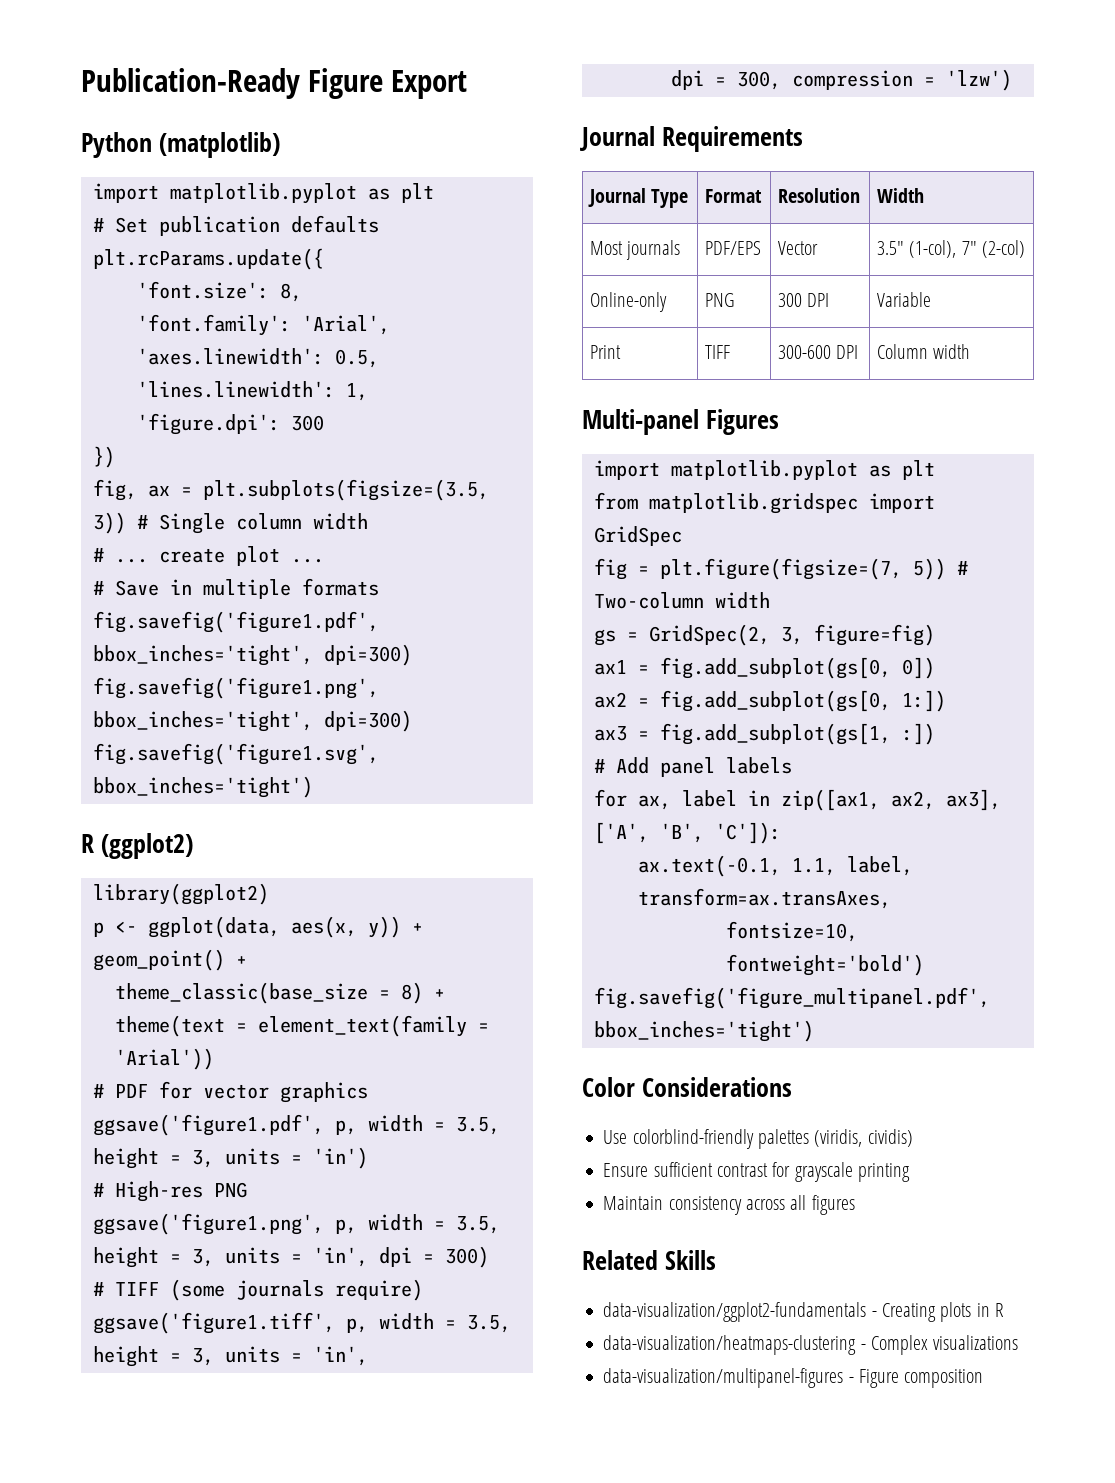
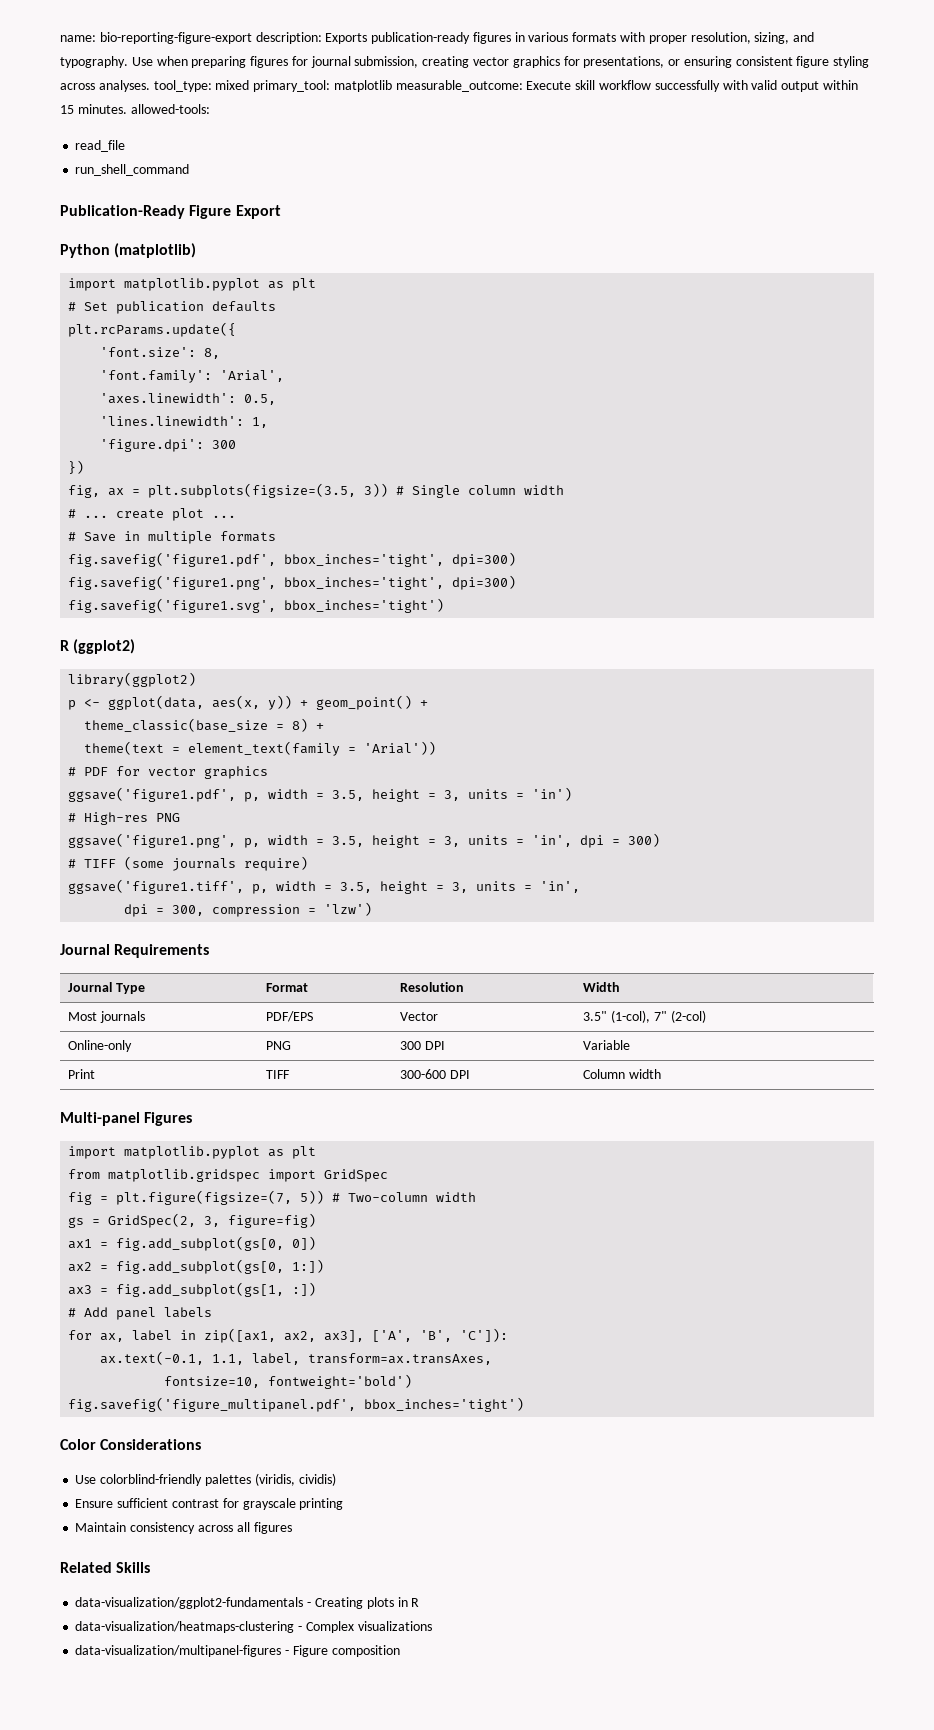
+ name: bio-reporting-figure-export description: Exports publication-ready figures in various formats with proper resolution, sizing, and typography. Use when preparing figures for journal submission, creating vector graphics for presentations, or ensuring consistent figure styling across analyses. tool_type: mixed primary_tool: matplotlib measurable_outcome: Execute skill workflow successfully with valid output within 15 minutes. allowed-tools:
+ read_file
+ run_shell_command

